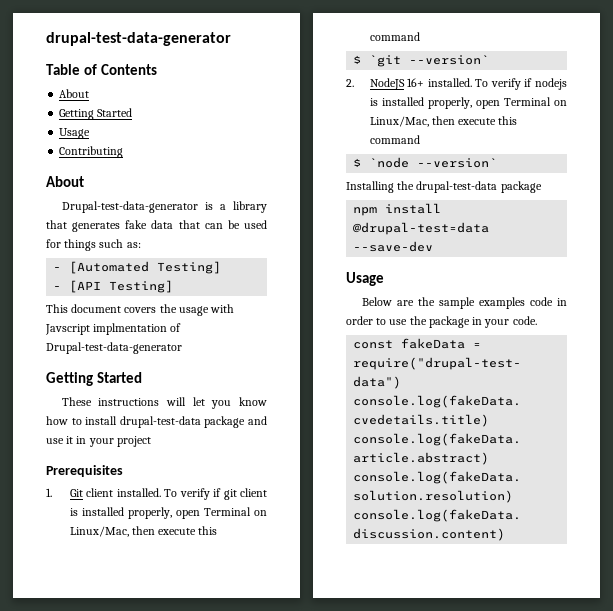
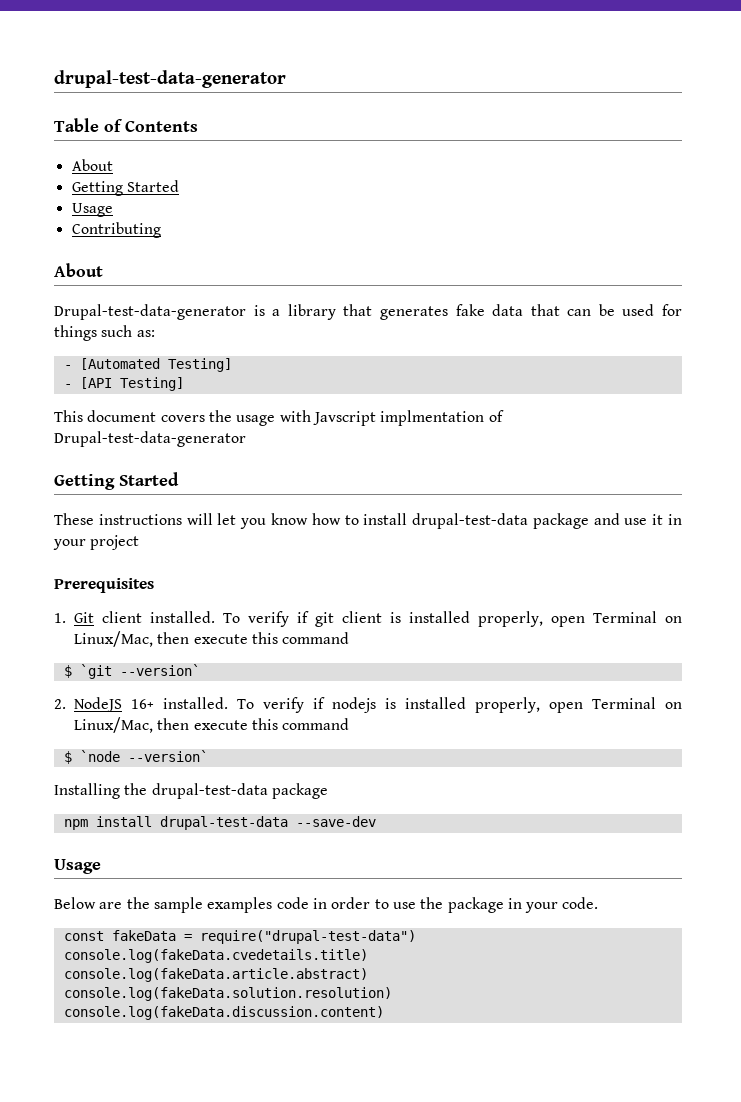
- npm install @drupal-test=data --save-dev
+ npm install drupal-test-data --save-dev

